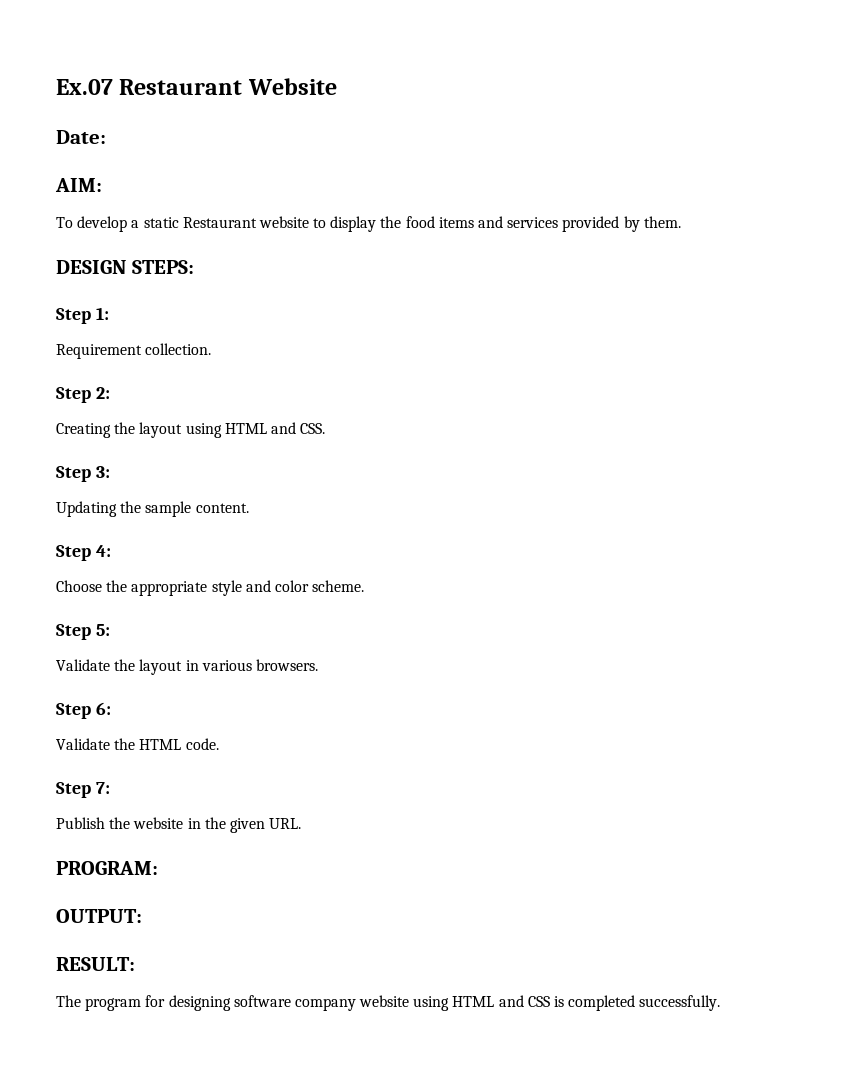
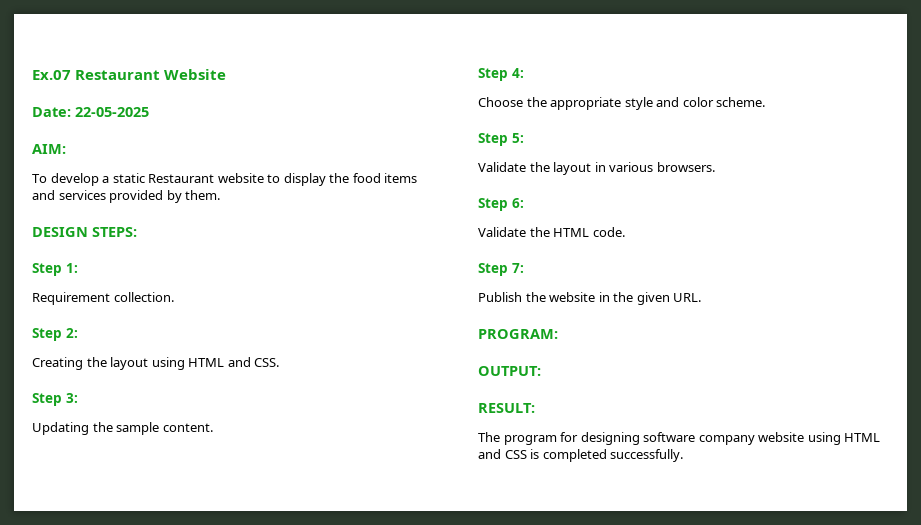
- Date:
+ Date: 22-05-2025

